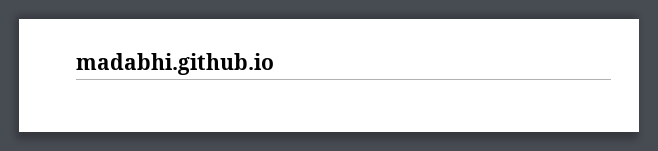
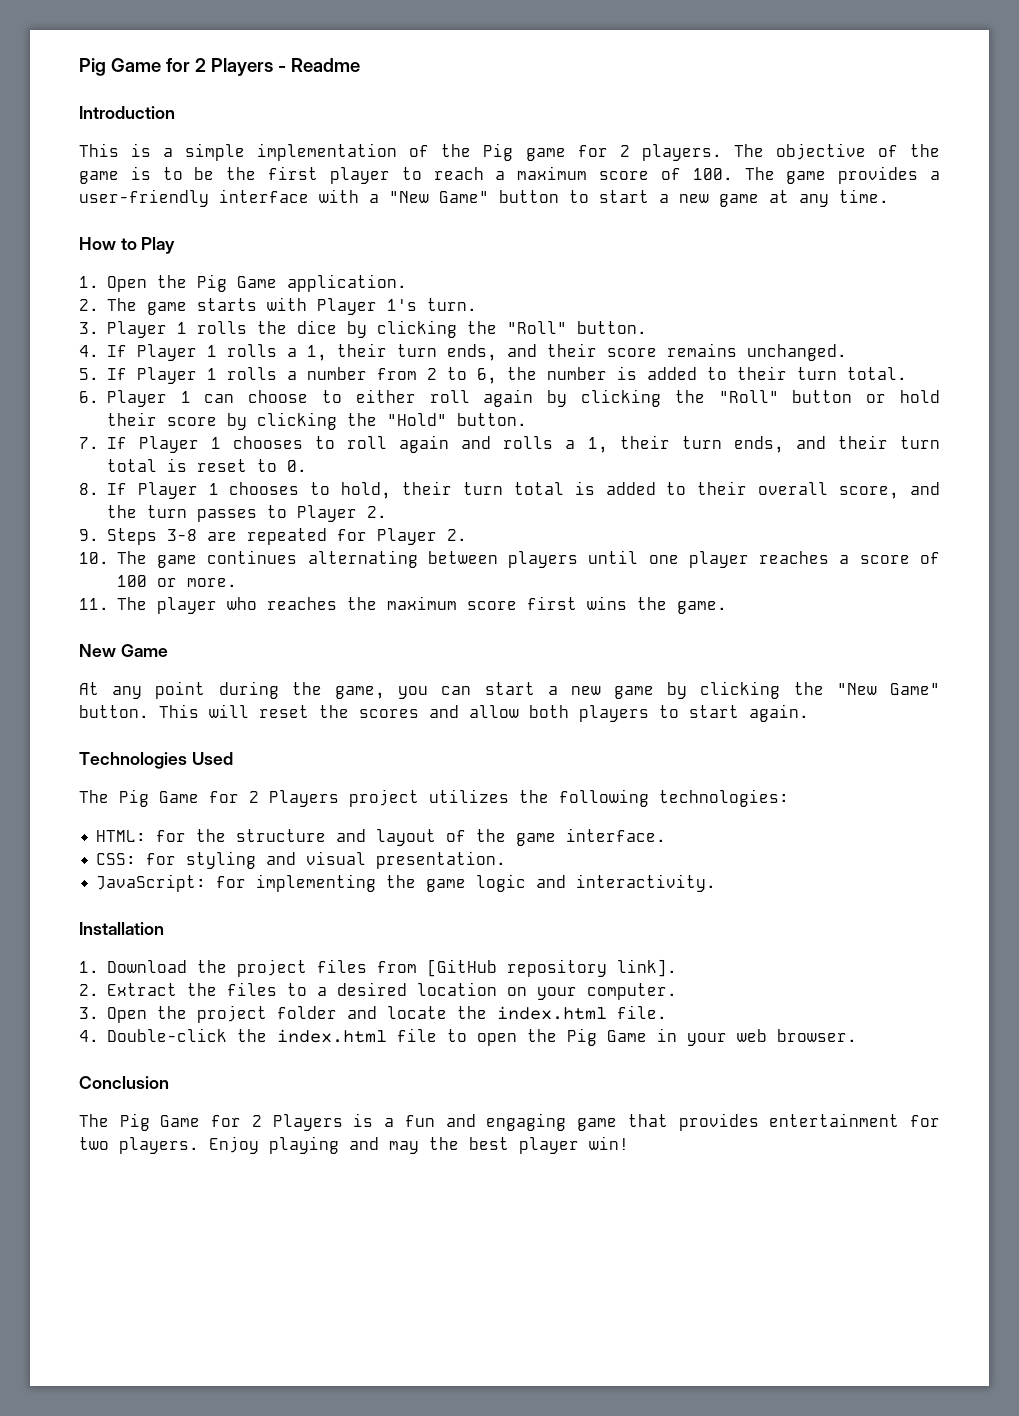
- madabhi.github.io
+ Pig Game for 2 Players - Readme
+ Introduction
+ This is a simple implementation of the Pig game for 2 players. The objective of the game is to be the first player to reach a maximum score of 100. The game provides a user-friendly interface with a "New Game" button to start a new game at any time.
+ How to Play
+ 1. Open the Pig Game application.
+ 2. The game starts with Player 1's turn.
+ 3. Player 1 rolls the dice by clicking the "Roll" button.
+ 4. If Player 1 rolls a 1, their turn ends, and their score remains unchanged.
+ 5. If Player 1 rolls a number from 2 to 6, the number is added to their turn total.
+ 6. Player 1 can choose to either roll again by clicking the "Roll" button or hold their score by clicking the "Hold" button.
+ 7. If Player 1 chooses to roll again and rolls a 1, their turn ends, and their turn total is reset to 0.
+ 8. If Player 1 chooses to hold, their turn total is added to their overall score, and the turn passes to Player 2.
+ 9. Steps 3-8 are repeated for Player 2.
+ 10. The game continues alternating between players until one player reaches a score of 100 or more.
+ 11. The player who reaches the maximum score first wins the game.
+ New Game
+ At any point during the game, you can start a new game by clicking the "New Game" button. This will reset the scores and allow both players to start again.
+ Technologies Used
+ The Pig Game for 2 Players project utilizes the following technologies:
+ HTML: for the structure and layout of the game interface.
+ CSS: for styling and visual presentation.
+ JavaScript: for implementing the game logic and interactivity.
+ Installation
+ 1. Download the project files from [GitHub repository link].
+ 2. Extract the files to a desired location on your computer.
+ 3. Open the project folder and locate the index.html file.
+ 4. Double-click the index.html file to open the Pig Game in your web browser.
+ Conclusion
+ The Pig Game for 2 Players is a fun and engaging game that provides entertainment for two players. Enjoy playing and may the best player win!

